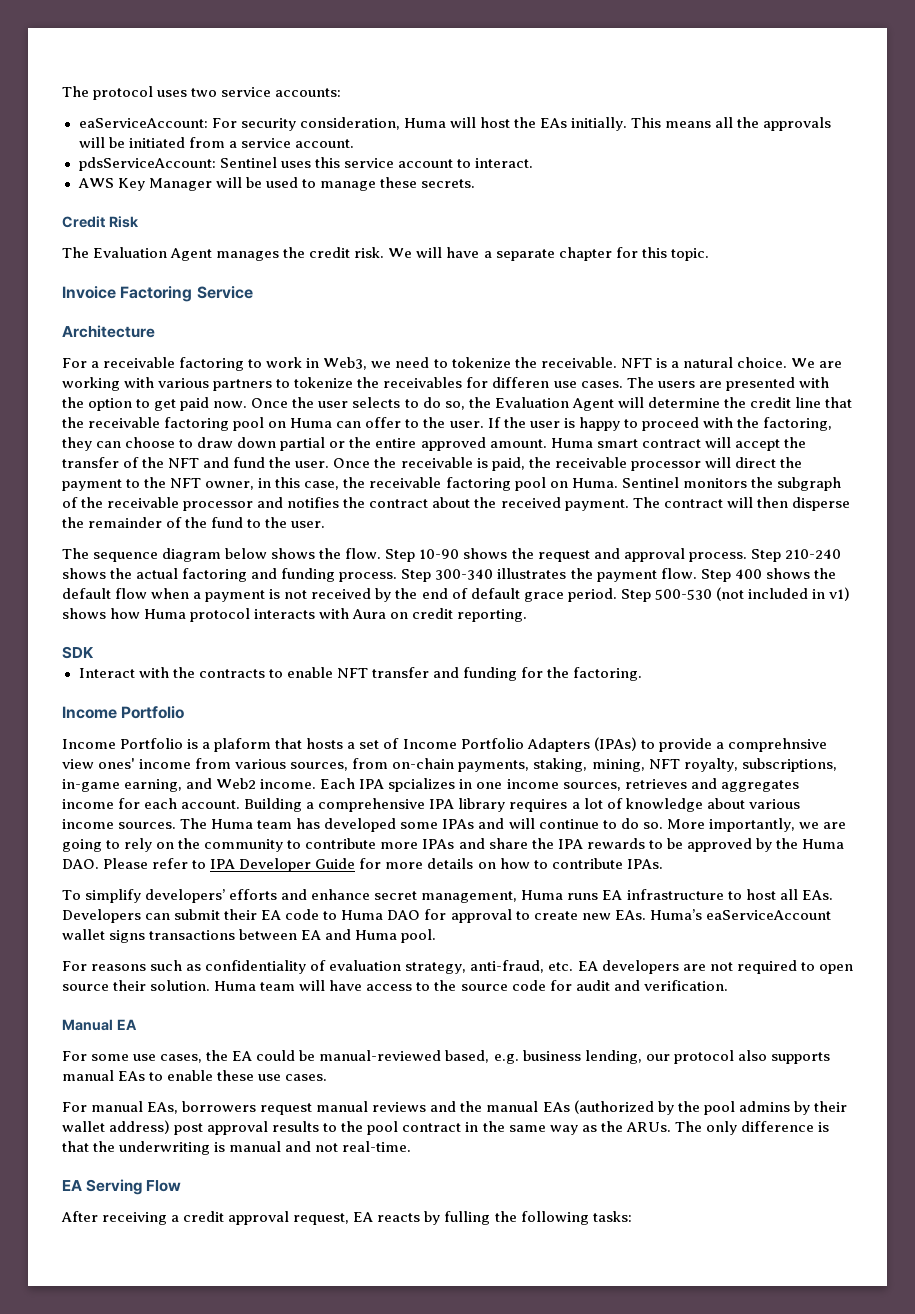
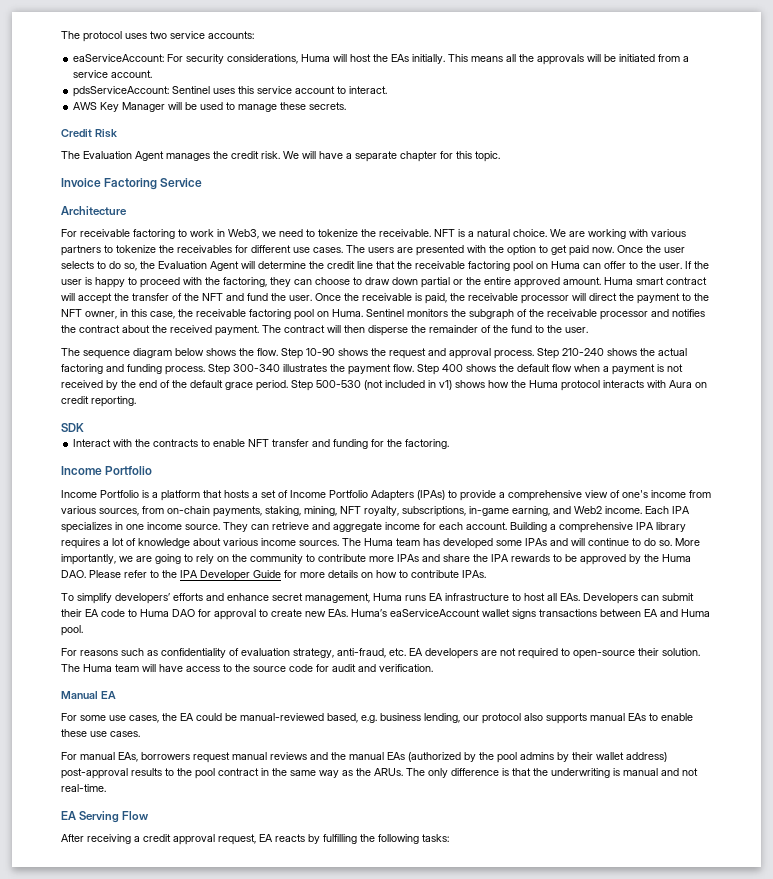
- eaServiceAccount: For security consideration, Huma will host the EAs initially.
+ eaServiceAccount: For security considerations, Huma will host the EAs initially.
- For a receivable factoring to work in Web3, we need to tokenize the receivable.
+ For receivable factoring to work in Web3, we need to tokenize the receivable.
- We are working with various partners to tokenize the receivables for differen use cases.
+ We are working with various partners to tokenize the receivables for different use cases.
- Step 400 shows the default flow when a payment is not received by the end of default grace period.
+ Step 400 shows the default flow when a payment is not received by the end of the default grace period.
- Step 500-530 (not included in v1) shows how Huma protocol interacts with Aura on credit reporting.
+ Step 500-530 (not included in v1) shows how the Huma protocol interacts with Aura on credit reporting.
- Income Portfolio is a plaform that hosts a set of Income Portfolio Adapters (IPAs) to provide a comprehnsive view ones' income from various sources, from on-chain payments, staking, mining, NFT royalty, subscriptions, in-game earning, and Web2 income.
+ Income Portfolio is a platform that hosts a set of Income Portfolio Adapters (IPAs) to provide a comprehensive view of one's income from various sources, from on-chain payments, staking, mining, NFT royalty, subscriptions, in-game earning, and Web2 income.
- Each IPA spcializes in one income sources, retrieves and aggregates income for each account.
+ Each IPA specializes in one income source. They can retrieve and aggregate income for each account.
- More importantly, we are going to rely on the community to contribute more IPAs and share the IPA rewards to be approved by the Huma DAO. Please refer to IPA Developer Guide for more details on how to contribute IPAs.
+ More importantly, we are going to rely on the community to contribute more IPAs and share the IPA rewards to be approved by the Huma DAO. Please refer to the IPA Developer Guide for more details on how to contribute IPAs.
- For reasons such as confidentiality of evaluation strategy, anti-fraud, etc. EA developers are not required to open source their solution.
+ For reasons such as confidentiality of evaluation strategy, anti-fraud, etc. EA developers are not required to open-source their solution.
- Huma team will have access to the source code for audit and verification.
+ The Huma team will have access to the source code for audit and verification.
- For manual EAs, borrowers request manual reviews and the manual EAs (authorized by the pool admins by their wallet address) post approval results to the pool contract in the same way as the ARUs.
+ For manual EAs, borrowers request manual reviews and the manual EAs (authorized by the pool admins by their wallet address) post-approval results to the pool contract in the same way as the ARUs.
- After receiving a credit approval request, EA reacts by fulling the following tasks:
+ After receiving a credit approval request, EA reacts by fulfilling the following tasks:

